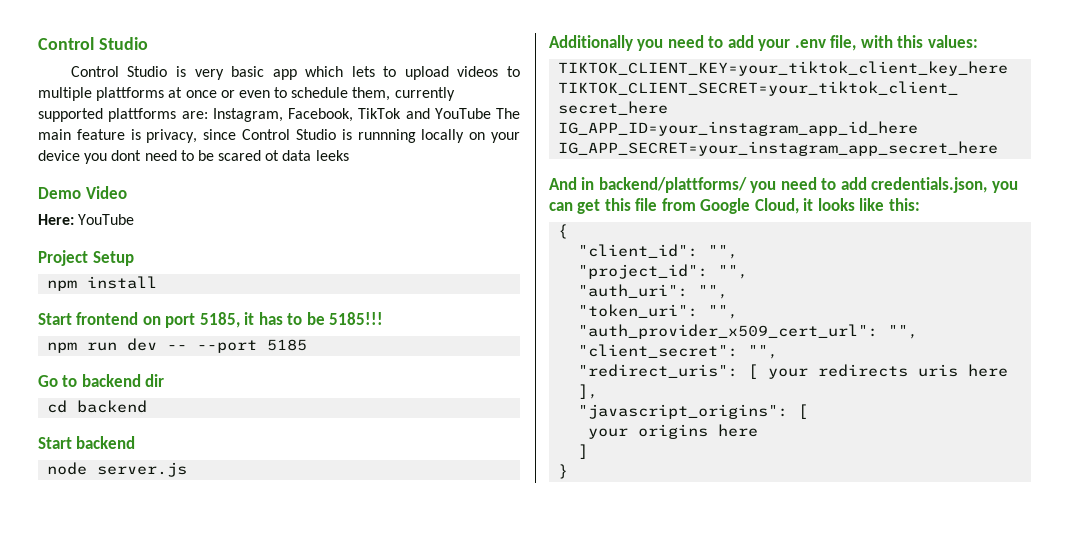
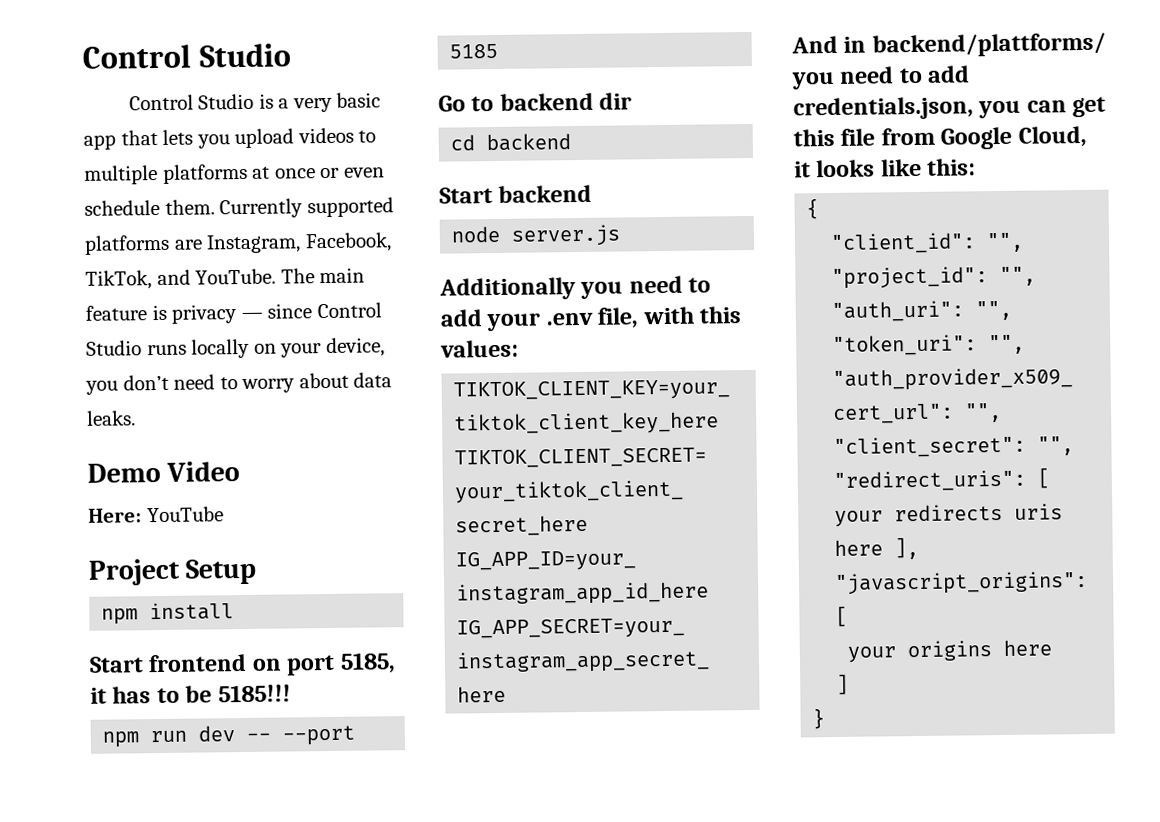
- Control Studio is very basic app which lets to upload videos to multiple plattforms at once or even to schedule them, currently supported plattforms are: Instagram, Facebook, TikTok and YouTube The main feature is privacy, since Control Studio is runnning locally on your device you dont need to be scared ot data leeks
+ Control Studio is a very basic app that lets you upload videos to multiple platforms at once or even schedule them. Currently supported platforms are Instagram, Facebook, TikTok, and YouTube. The main feature is privacy — since Control Studio runs locally on your device, you don’t need to worry about data leaks.

